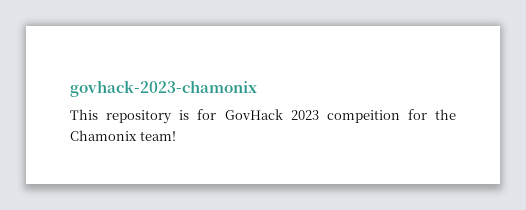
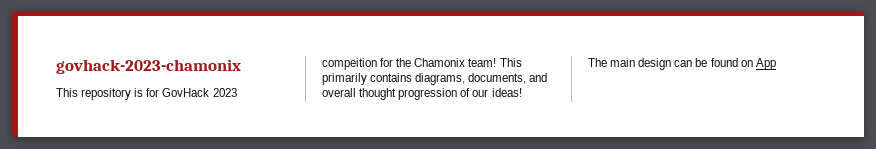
+ This primarily contains diagrams, documents, and overall thought progression of our ideas!
+ The main design can be found on App

